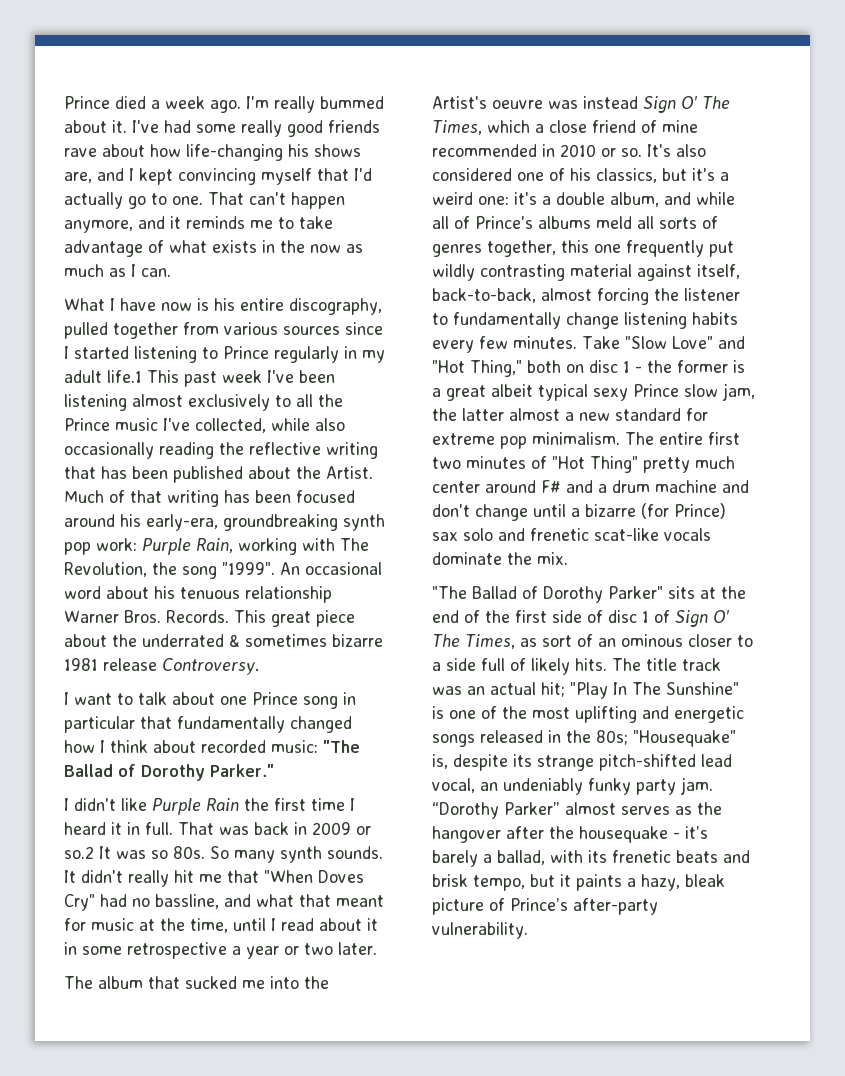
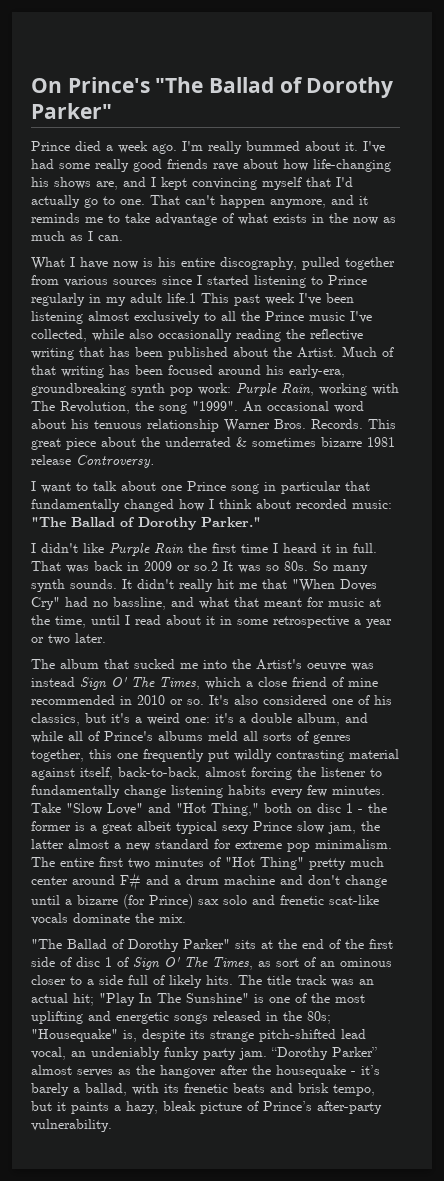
+ On Prince's "The Ballad of Dorothy Parker"

